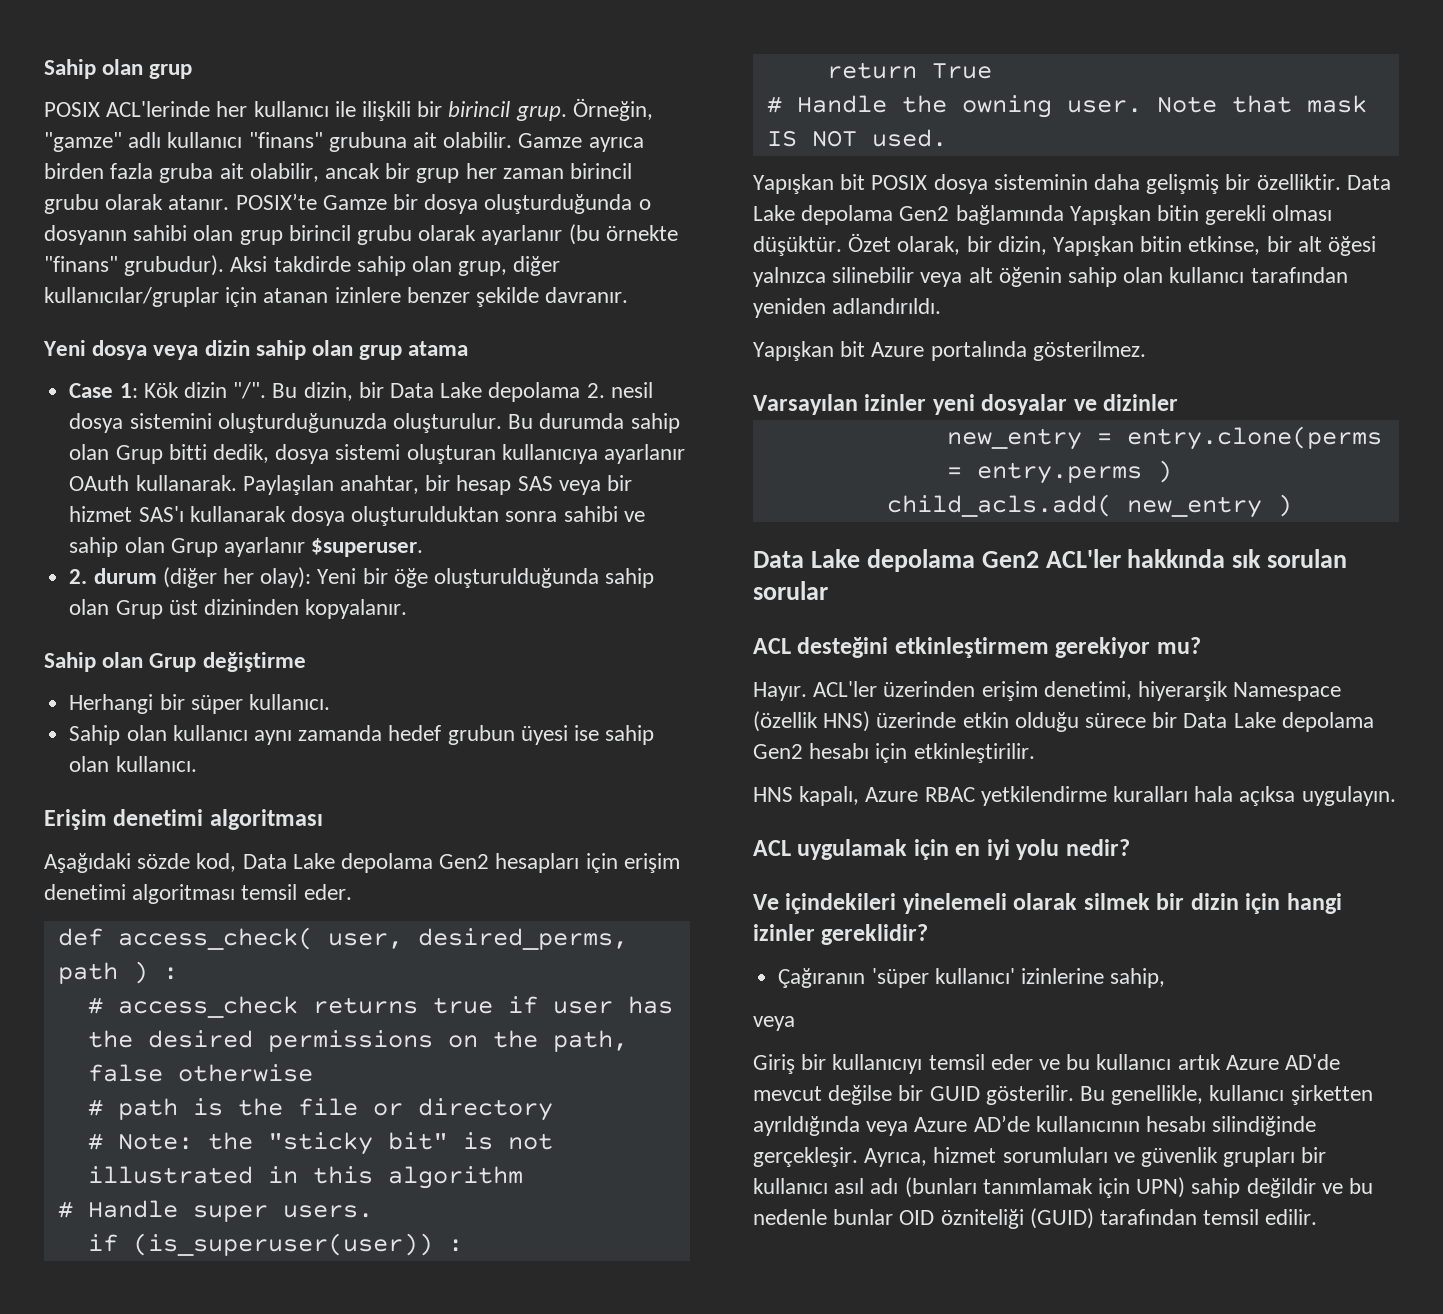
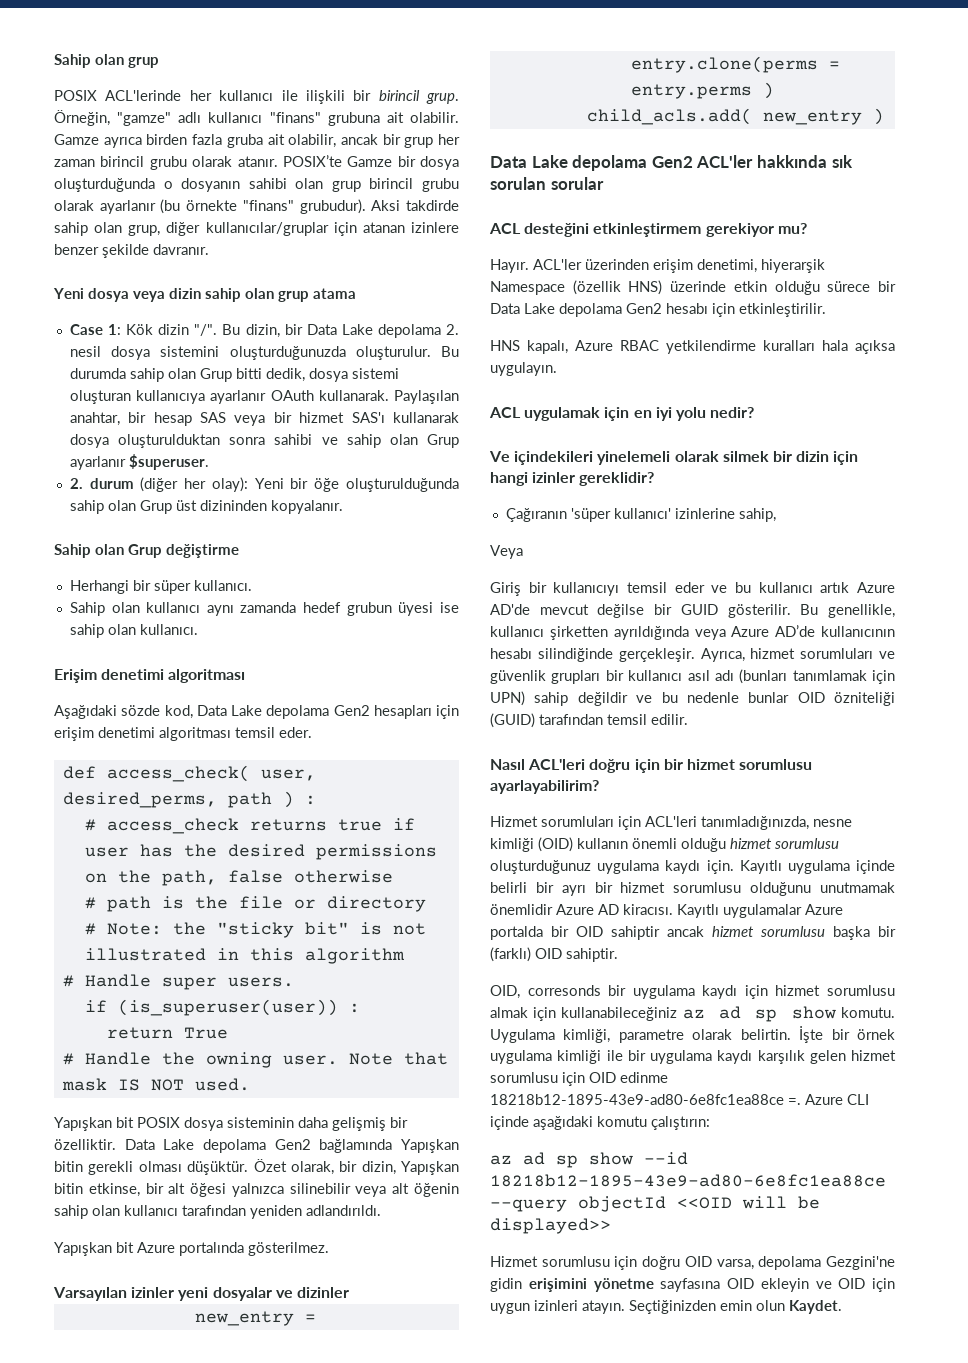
  Çağıranın 'süper kullanıcı' izinlerine sahip,
- veya
+ Veya
+ Nasıl ACL'leri doğru için bir hizmet sorumlusu ayarlayabilirim?
+ Hizmet sorumluları için ACL'leri tanımladığınızda, nesne kimliği (OID) kullanın önemli olduğu hizmet sorumlusu oluşturduğunuz uygulama kaydı için. Kayıtlı uygulama içinde belirli bir ayrı bir hizmet sorumlusu olduğunu unutmamak önemlidir Azure AD kiracısı. Kayıtlı uygulamalar Azure portalda bir OID sahiptir ancak hizmet sorumlusu başka bir (farklı) OID sahiptir.
+ OID, corresonds bir uygulama kaydı için hizmet sorumlusu almak için kullanabileceğiniz az ad sp show komutu. Uygulama kimliği, parametre olarak belirtin. İşte bir örnek uygulama kimliği ile bir uygulama kaydı karşılık gelen hizmet sorumlusu için OID edinme 18218b12-1895-43e9-ad80-6e8fc1ea88ce =. Azure CLI içinde aşağıdaki komutu çalıştırın:
+ az ad sp show --id 18218b12-1895-43e9-ad80-6e8fc1ea88ce --query objectId <<OID will be displayed>>
+ Hizmet sorumlusu için doğru OID varsa, depolama Gezgini'ne gidin erişimini yönetme sayfasına OID ekleyin ve OID için uygun izinleri atayın. Seçtiğinizden emin olun Kaydet.

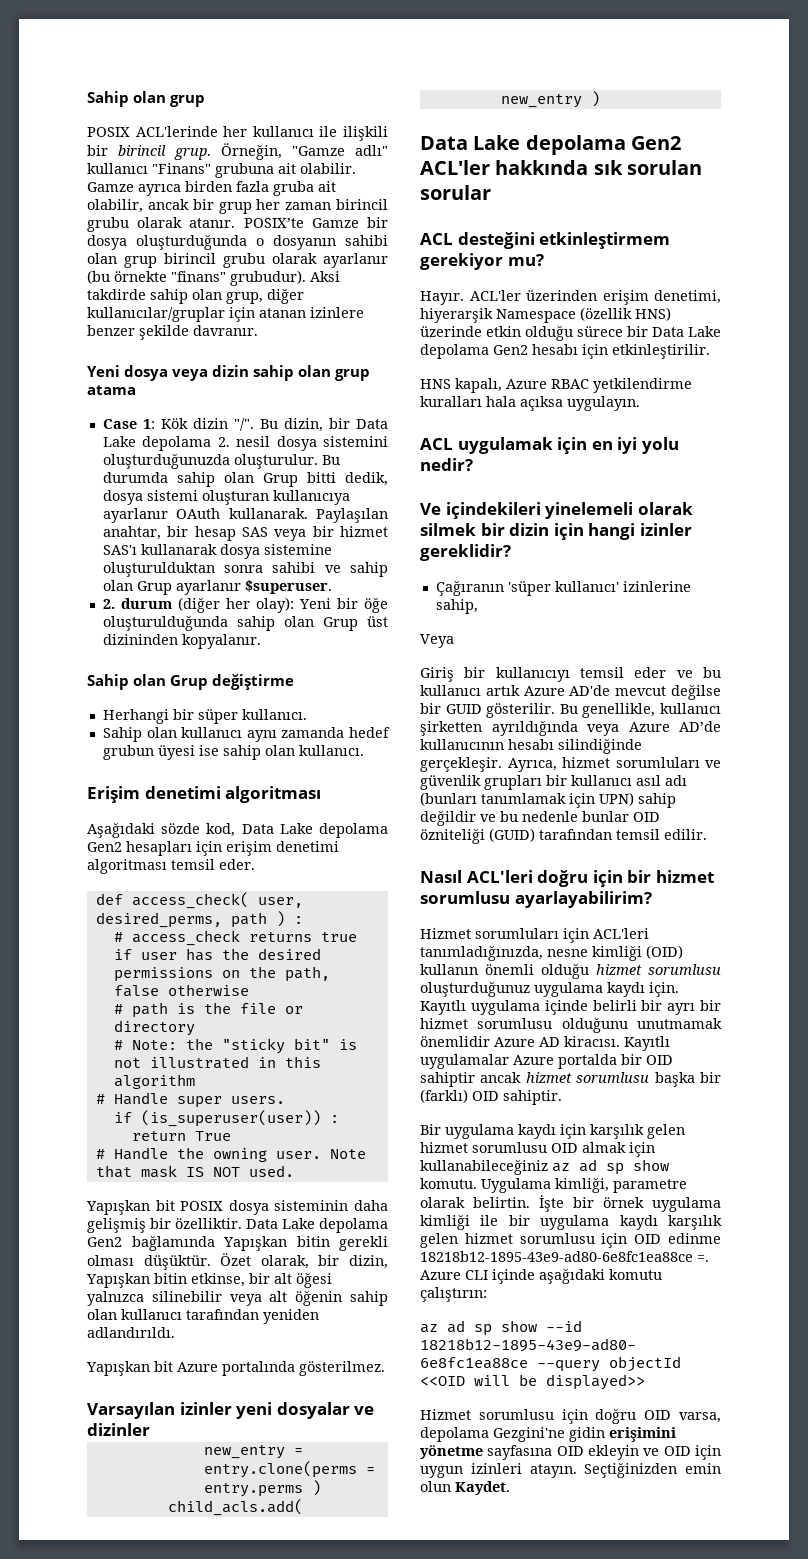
- Örneğin, "gamze" adlı kullanıcı "finans" grubuna ait olabilir.
+ Örneğin, "Gamze adlı" kullanıcı "Finans" grubuna ait olabilir.
- Paylaşılan anahtar, bir hesap SAS veya bir hizmet SAS'ı kullanarak dosya oluşturulduktan sonra sahibi ve sahip olan Grup ayarlanır $superuser.
+ Paylaşılan anahtar, bir hesap SAS veya bir hizmet SAS'ı kullanarak dosya sistemine oluşturulduktan sonra sahibi ve sahip olan Grup ayarlanır $superuser.
- OID, corresonds bir uygulama kaydı için hizmet sorumlusu almak için kullanabileceğiniz az ad sp show komutu.
+ Bir uygulama kaydı için karşılık gelen hizmet sorumlusu OID almak için kullanabileceğiniz az ad sp show komutu.

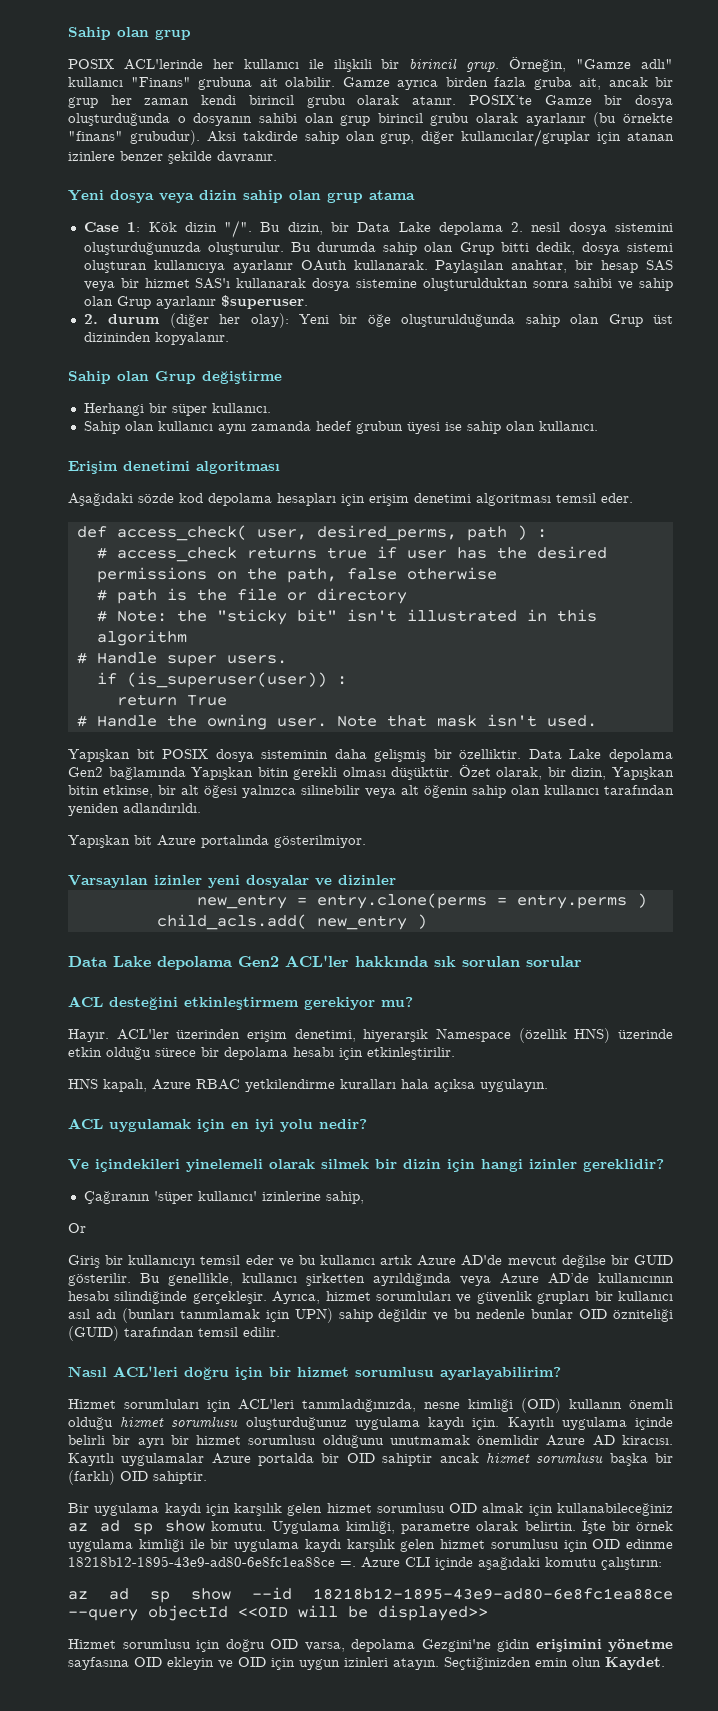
- Gamze ayrıca birden fazla gruba ait olabilir, ancak bir grup her zaman birincil grubu olarak atanır.
+ Gamze ayrıca birden fazla gruba ait, ancak bir grup her zaman kendi birincil grubu olarak atanır.
- Aşağıdaki sözde kod, Data Lake depolama Gen2 hesapları için erişim denetimi algoritması temsil eder.
+ Aşağıdaki sözde kod depolama hesapları için erişim denetimi algoritması temsil eder.
- # Note: the "sticky bit" is not illustrated in this algorithm
+ # Note: the "sticky bit" isn't illustrated in this algorithm
- Note that mask IS NOT used.
+ Note that mask isn't used.
- Yapışkan bit Azure portalında gösterilmez.
+ Yapışkan bit Azure portalında gösterilmiyor.
- ACL'ler üzerinden erişim denetimi, hiyerarşik Namespace (özellik HNS) üzerinde etkin olduğu sürece bir Data Lake depolama Gen2 hesabı için etkinleştirilir.
+ ACL'ler üzerinden erişim denetimi, hiyerarşik Namespace (özellik HNS) üzerinde etkin olduğu sürece bir depolama hesabı için etkinleştirilir.
- Veya
+ Or

